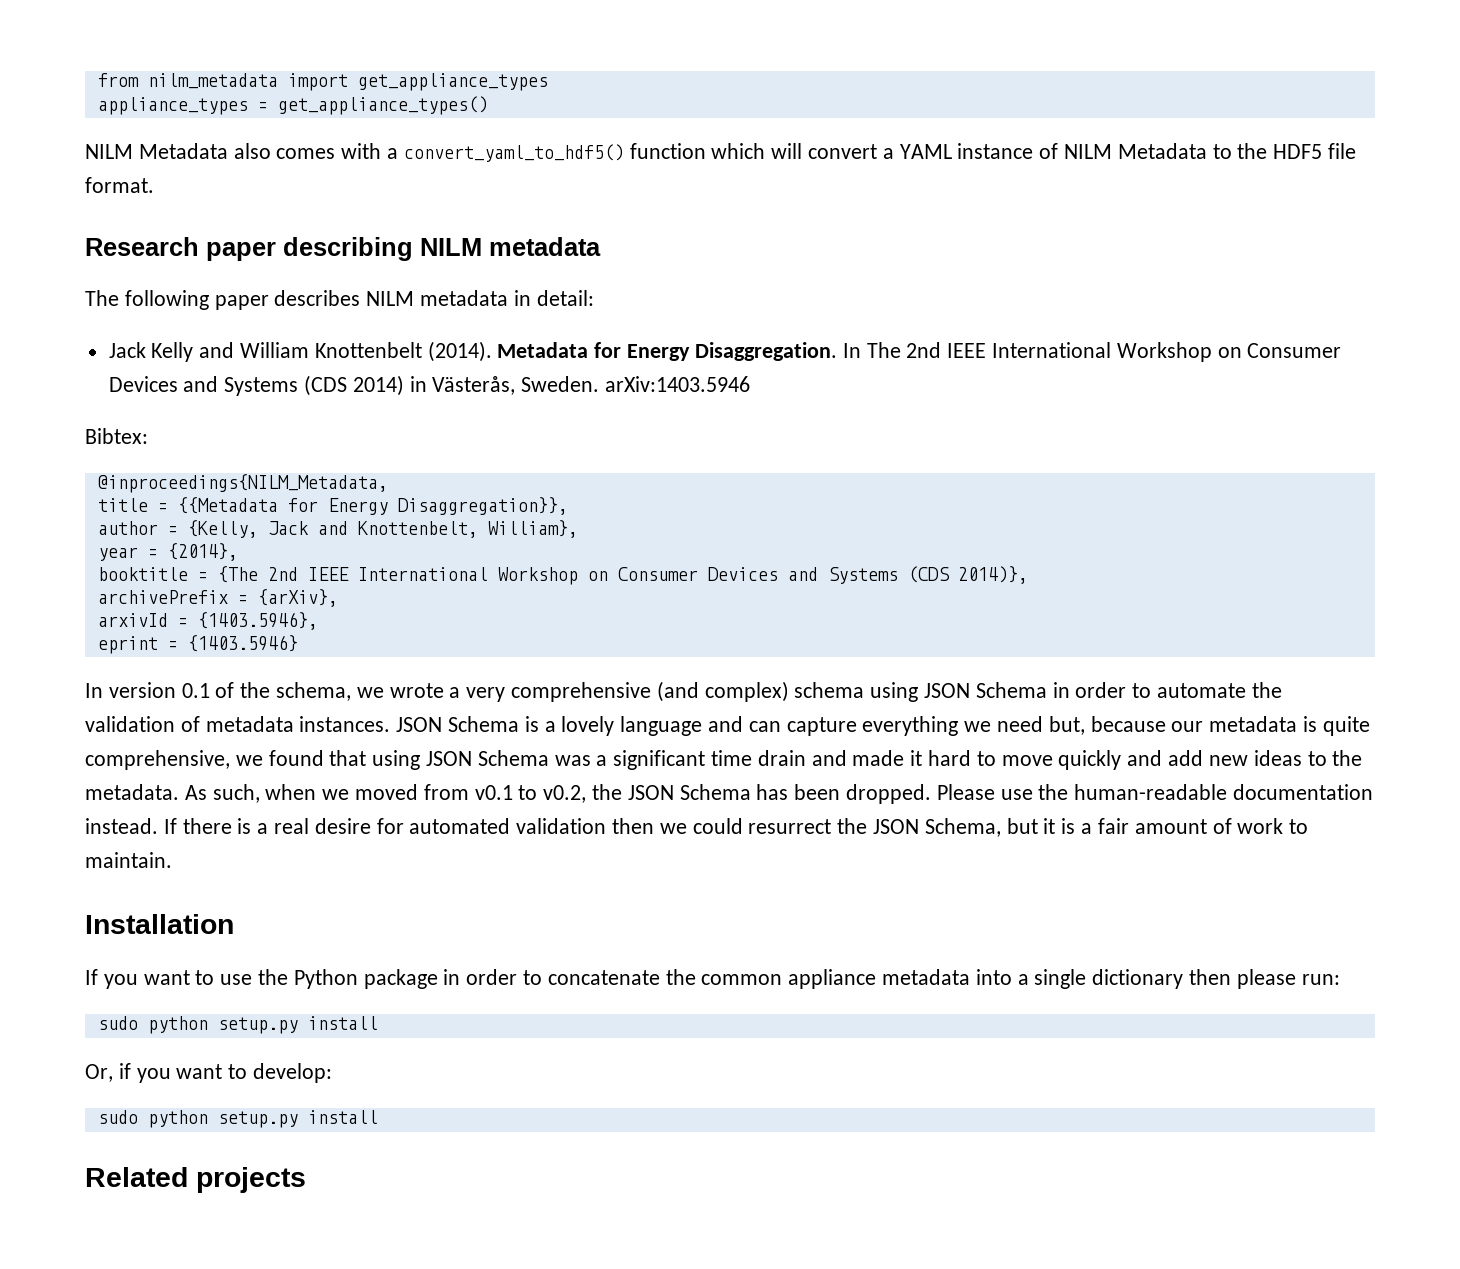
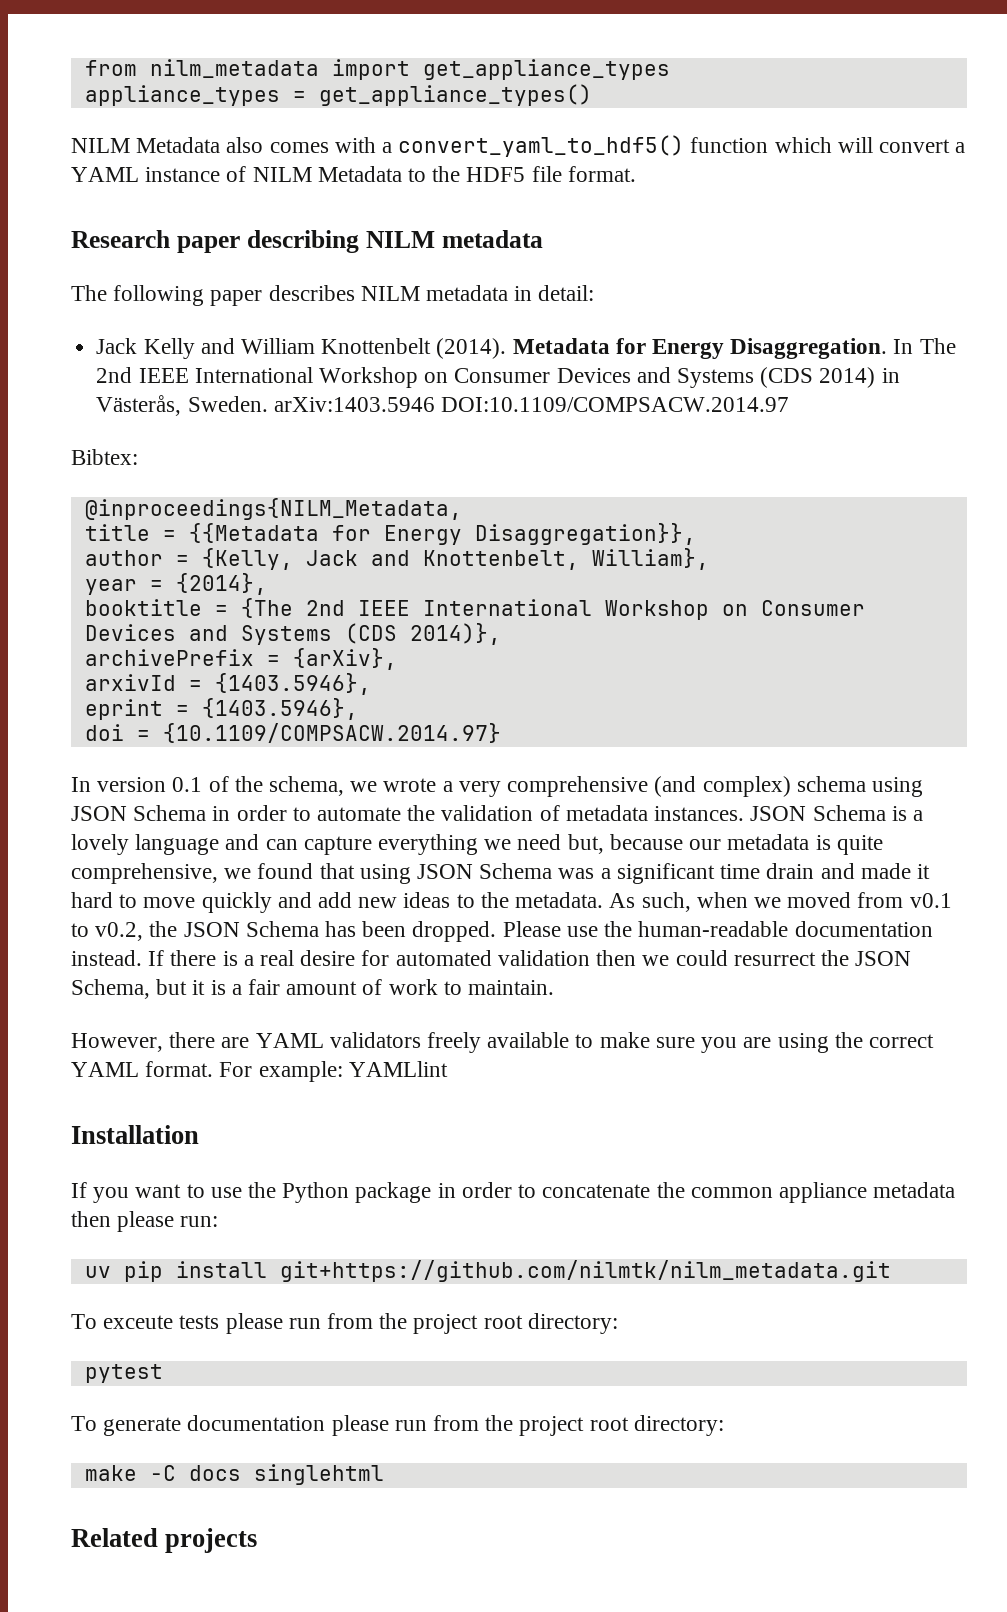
- In The 2nd IEEE International Workshop on Consumer Devices and Systems (CDS 2014) in Västerås, Sweden. arXiv:1403.5946
+ In The 2nd IEEE International Workshop on Consumer Devices and Systems (CDS 2014) in Västerås, Sweden. arXiv:1403.5946 DOI:10.1109/COMPSACW.2014.97
- eprint = {1403.5946}
+ eprint = {1403.5946},
+ doi = {10.1109/COMPSACW.2014.97}
+ However, there are YAML validators freely available to make sure you are using the correct YAML format. For example: YAMLlint
- If you want to use the Python package in order to concatenate the common appliance metadata into a single dictionary then please run:
- sudo python setup.py install
- Or, if you want to develop:
- sudo python setup.py install
+ If you want to use the Python package in order to concatenate the common appliance metadata then please run:
+ uv pip install git+https://github.com/nilmtk/nilm_metadata.git
+ To exceute tests please run from the project root directory:
+ pytest
+ To generate documentation please run from the project root directory:
+ make -C docs singlehtml

